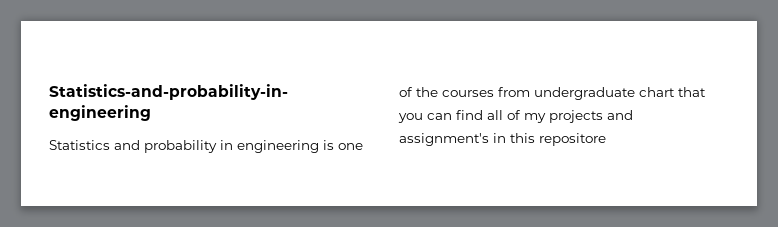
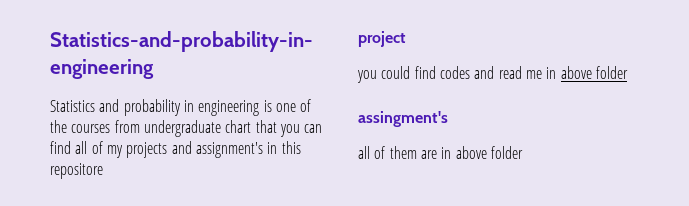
+ project
+ you could find codes and read me in above folder
+ assingment's
+ all of them are in above folder

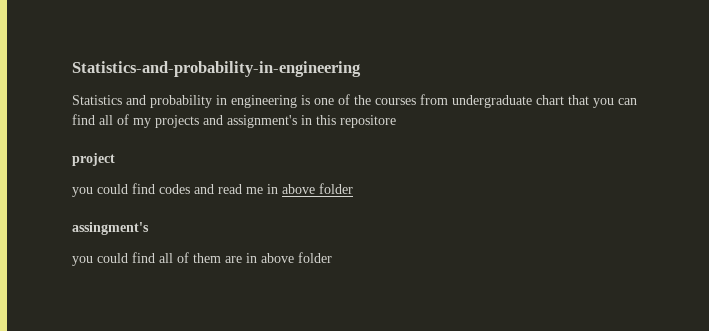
- all of them are in above folder
+ you could find all of them are in above folder

